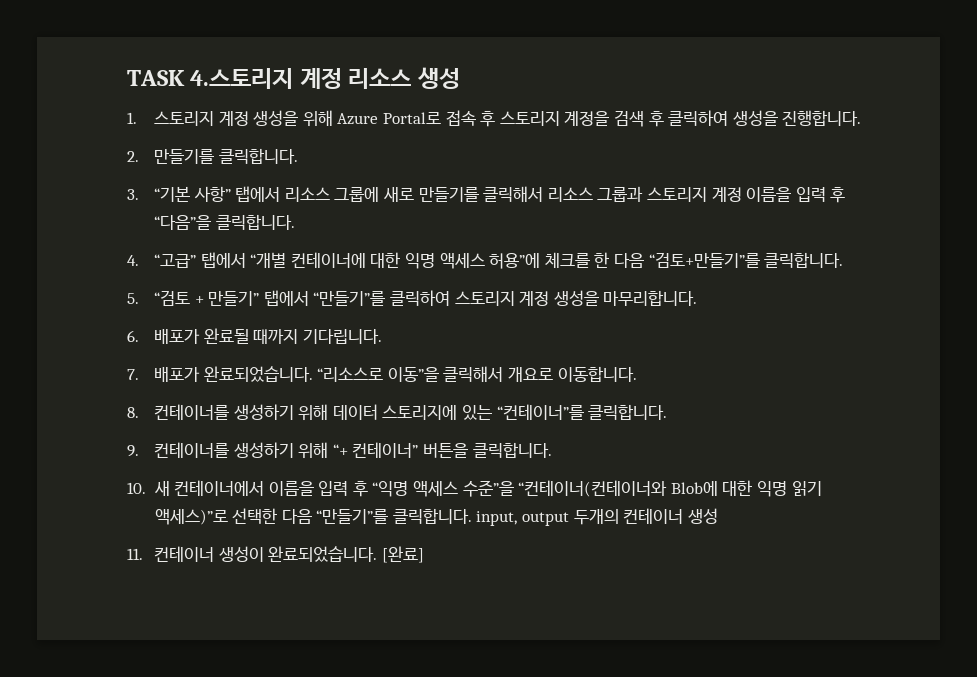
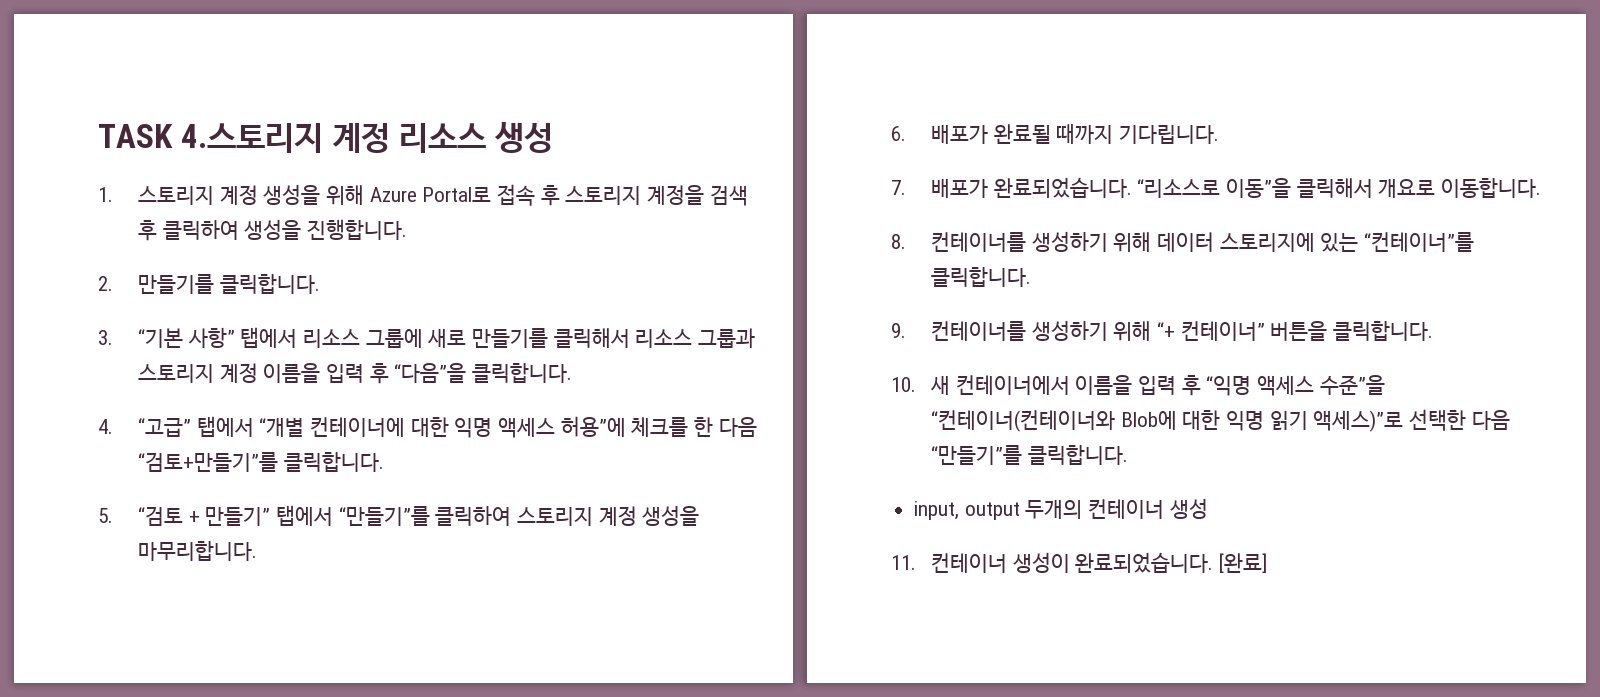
- 10. 새 컨테이너에서 이름을 입력 후 “익명 액세스 수준”을 “컨테이너(컨테이너와 Blob에 대한 익명 읽기 액세스)”로 선택한 다음 “만들기”를 클릭합니다. input, output 두개의 컨테이너 생성
+ 10. 새 컨테이너에서 이름을 입력 후 “익명 액세스 수준”을 “컨테이너(컨테이너와 Blob에 대한 익명 읽기 액세스)”로 선택한 다음 “만들기”를 클릭합니다.
+ input, output 두개의 컨테이너 생성

